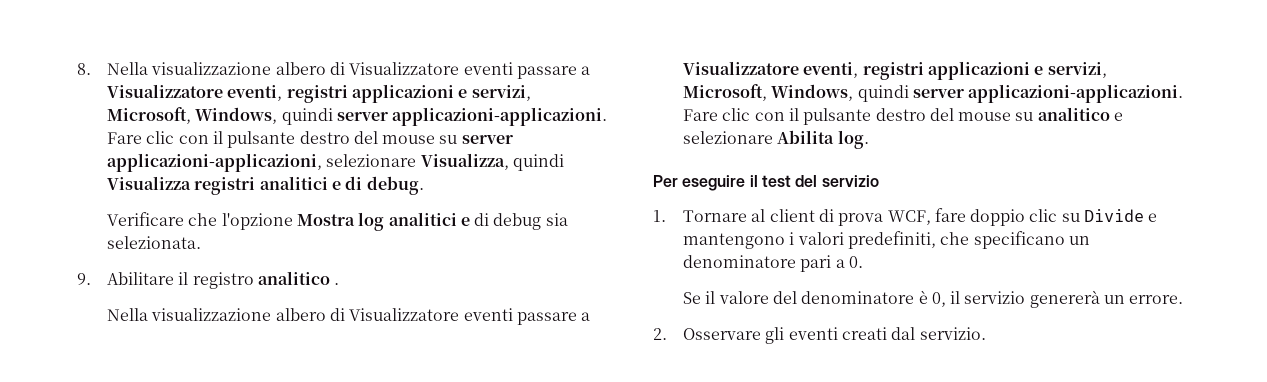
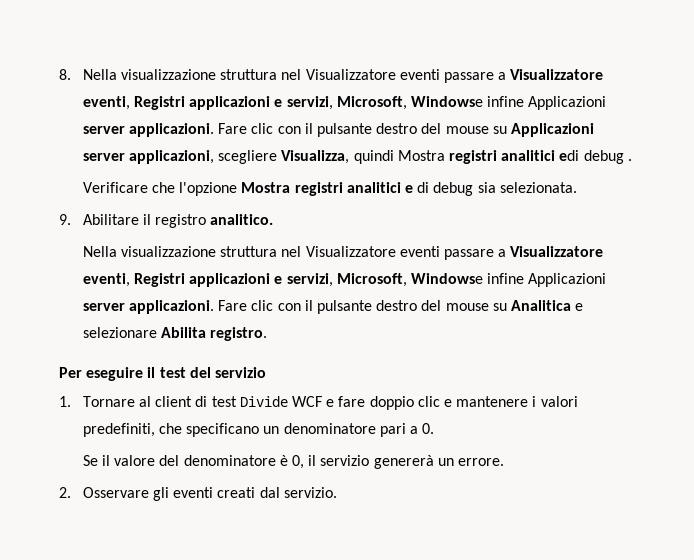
- 8. Nella visualizzazione albero di Visualizzatore eventi passare a Visualizzatore eventi, registri applicazioni e servizi, Microsoft, Windows, quindi server applicazioni-applicazioni. Fare clic con il pulsante destro del mouse su server applicazioni-applicazioni, selezionare Visualizza, quindi Visualizza registri analitici e di debug.
+ 8. Nella visualizzazione struttura nel Visualizzatore eventi passare a Visualizzatore eventi, Registri applicazioni e servizi, Microsoft, Windowse infine Applicazioni server applicazioni. Fare clic con il pulsante destro del mouse su Applicazioni server applicazioni, scegliere Visualizza, quindi Mostra registri analitici edi debug .
- Verificare che l'opzione Mostra log analitici e di debug sia selezionata.
+ Verificare che l'opzione Mostra registri analitici e di debug sia selezionata.
- 9. Abilitare il registro analitico .
- Nella visualizzazione albero di Visualizzatore eventi passare a Visualizzatore eventi, registri applicazioni e servizi, Microsoft, Windows, quindi server applicazioni-applicazioni. Fare clic con il pulsante destro del mouse su analitico e selezionare Abilita log.
+ 9. Abilitare il registro analitico.
+ Nella visualizzazione struttura nel Visualizzatore eventi passare a Visualizzatore eventi, Registri applicazioni e servizi, Microsoft, Windowse infine Applicazioni server applicazioni. Fare clic con il pulsante destro del mouse su Analitica e selezionare Abilita registro.
- 1. Tornare al client di prova WCF, fare doppio clic su Divide e mantengono i valori predefiniti, che specificano un denominatore pari a 0.
+ 1. Tornare al client di test Divide WCF e fare doppio clic e mantenere i valori predefiniti, che specificano un denominatore pari a 0.

